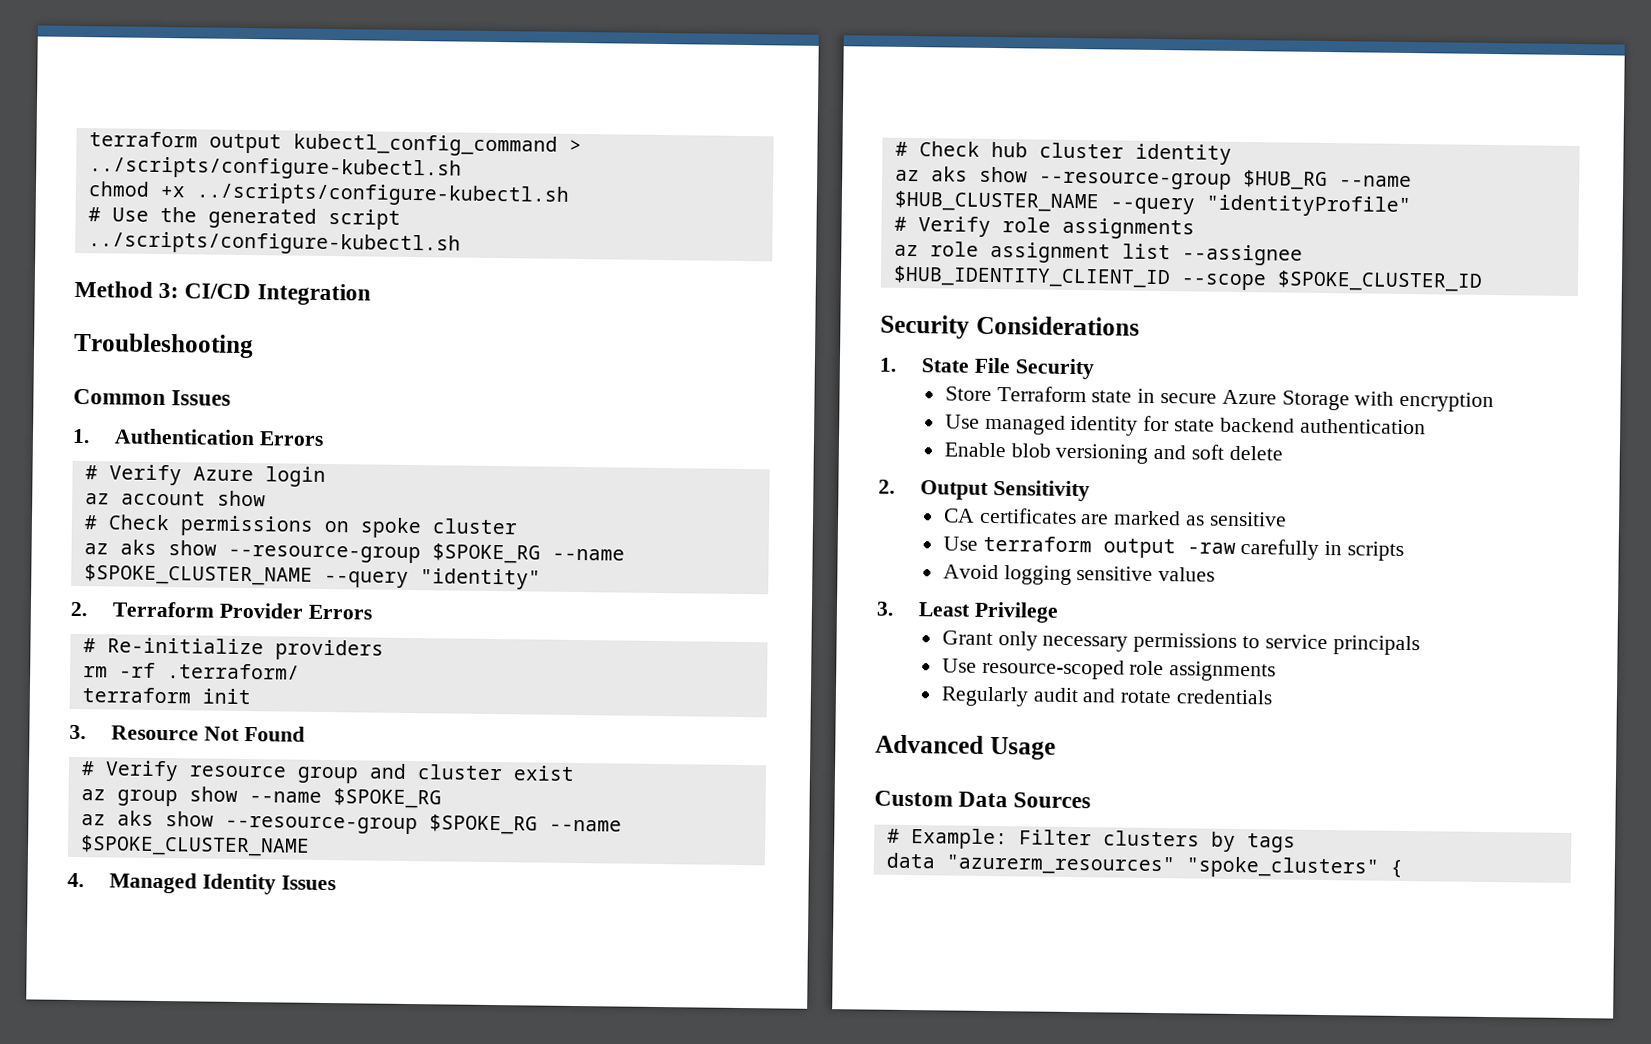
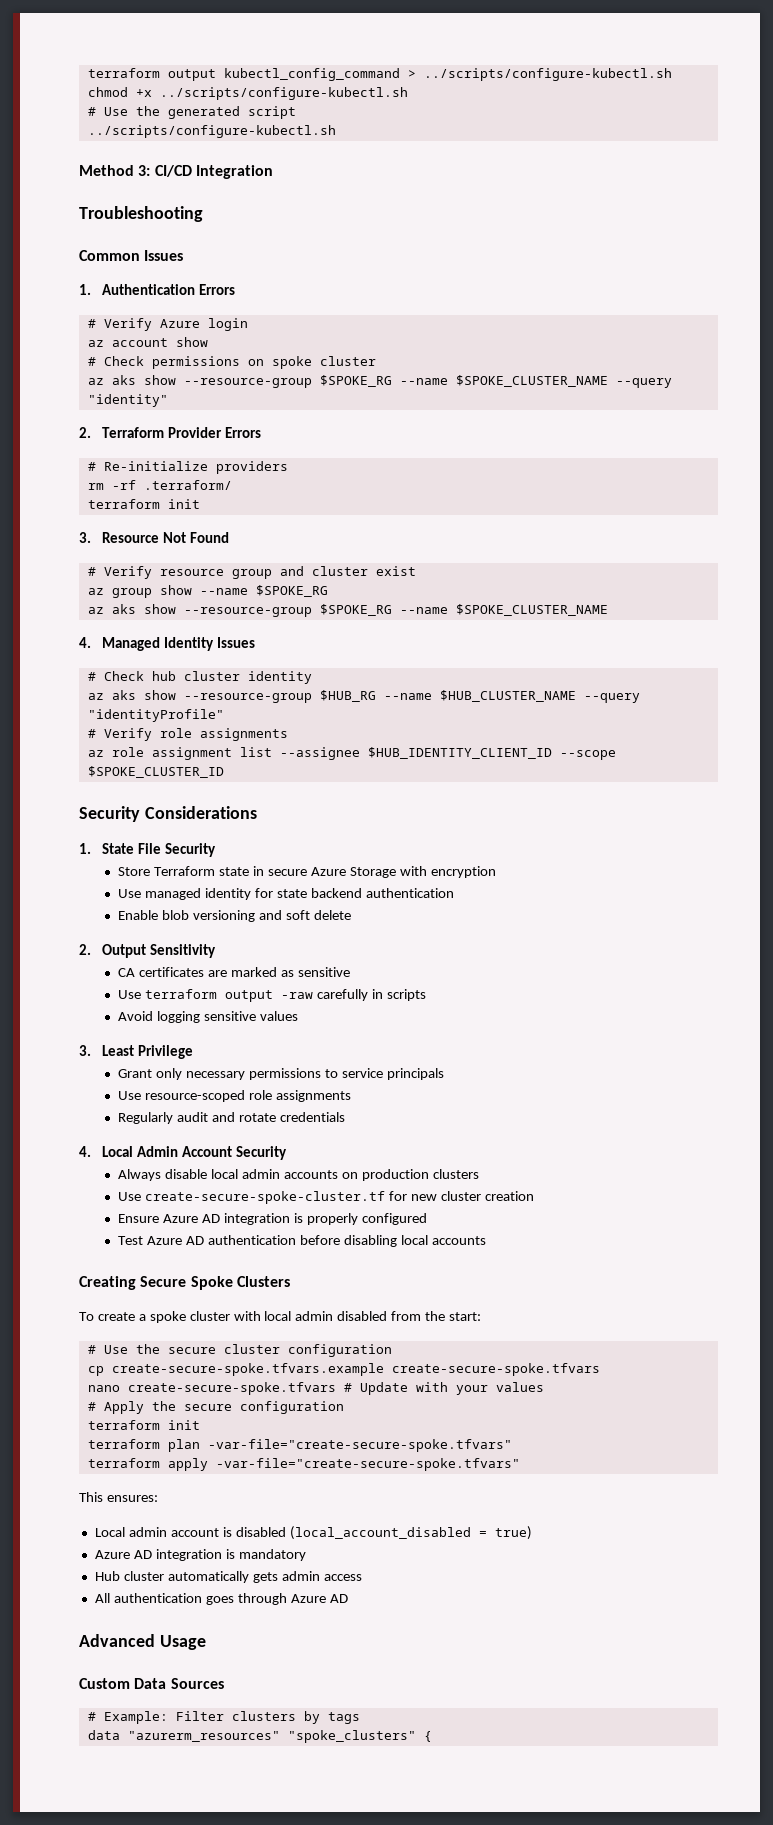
+ 4. Local Admin Account Security
+ Always disable local admin accounts on production clusters
+ Use create-secure-spoke-cluster.tf for new cluster creation
+ Ensure Azure AD integration is properly configured
+ Test Azure AD authentication before disabling local accounts
+ Creating Secure Spoke Clusters
+ To create a spoke cluster with local admin disabled from the start:
+ # Use the secure cluster configuration
+ cp create-secure-spoke.tfvars.example create-secure-spoke.tfvars
+ nano create-secure-spoke.tfvars # Update with your values
+ # Apply the secure configuration
+ terraform init
+ terraform plan -var-file="create-secure-spoke.tfvars"
+ terraform apply -var-file="create-secure-spoke.tfvars"
+ This ensures:
+ Local admin account is disabled (local_account_disabled = true)
+ Azure AD integration is mandatory
+ Hub cluster automatically gets admin access
+ All authentication goes through Azure AD

